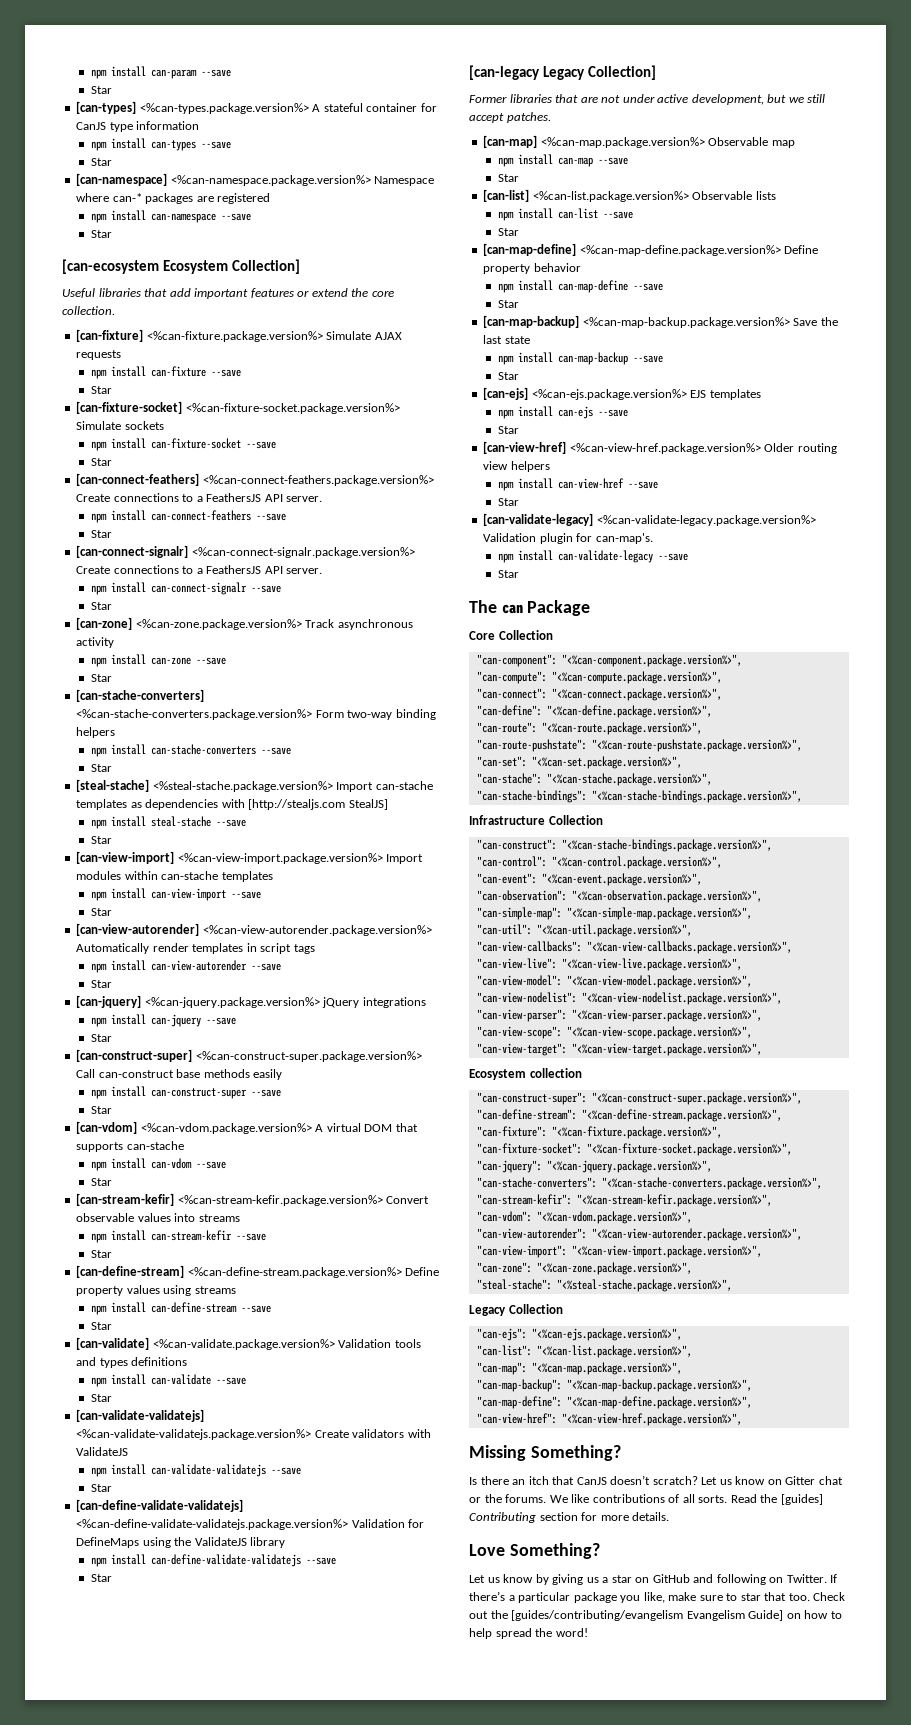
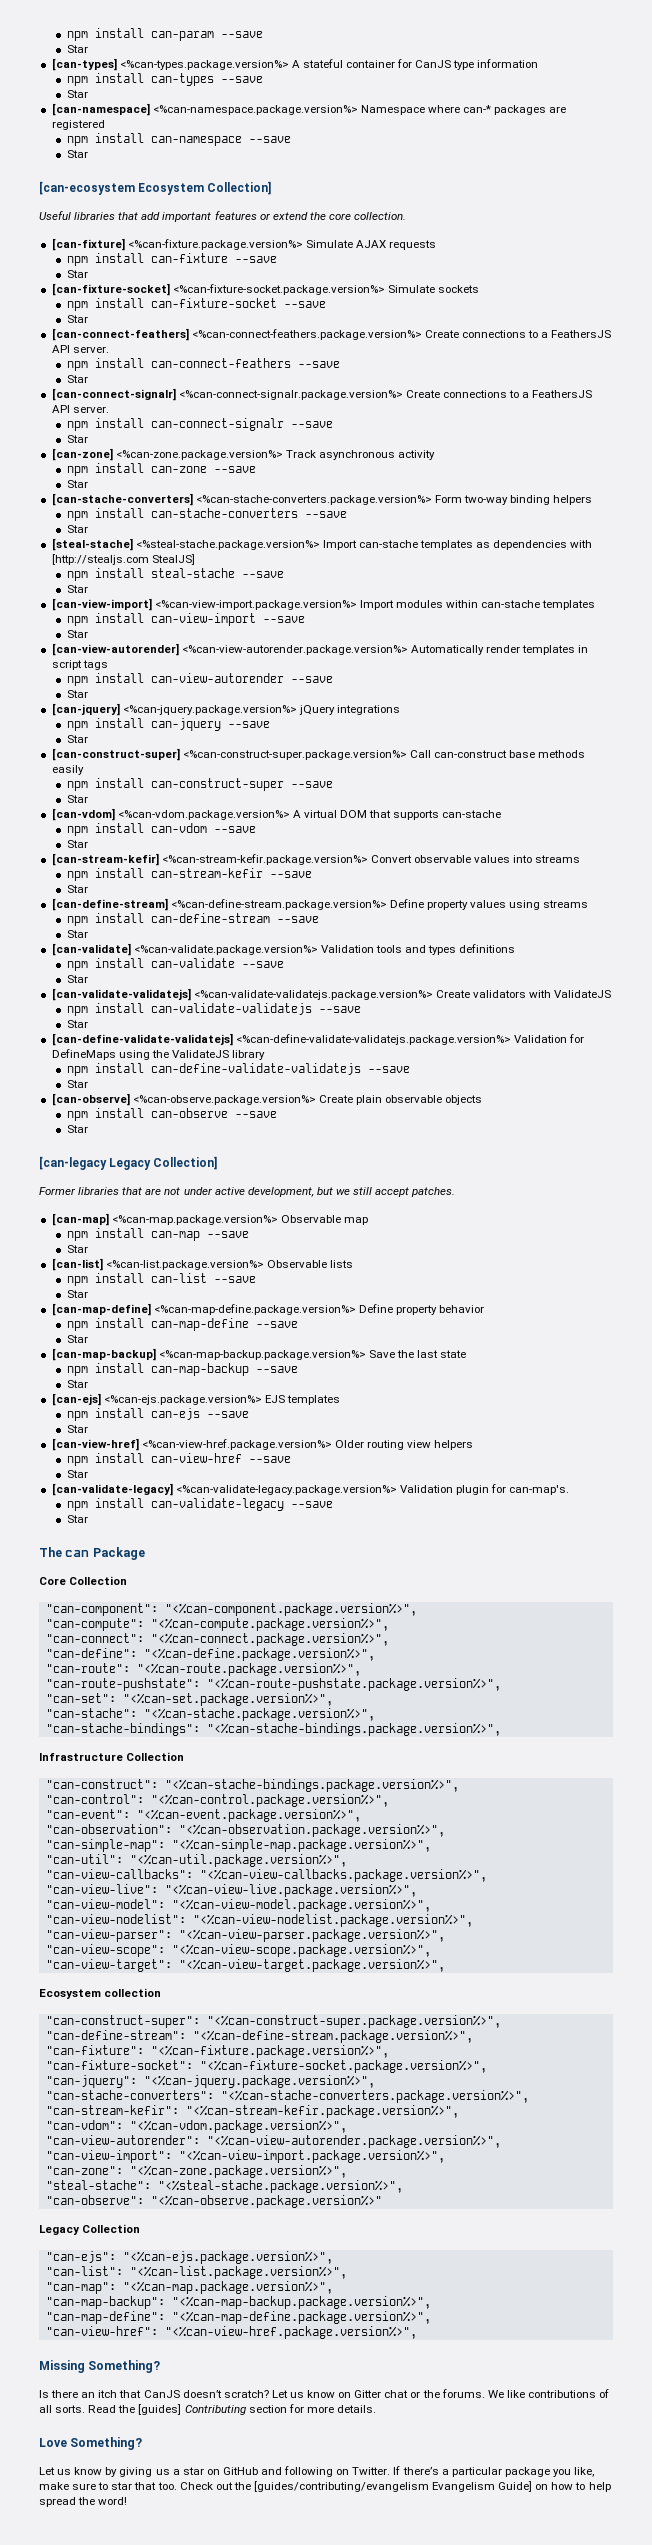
+ [can-observe] <%can-observe.package.version%> Create plain observable objects
+ npm install can-observe --save
+ Star
+ "can-observe": "<%can-observe.package.version%>"

